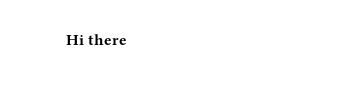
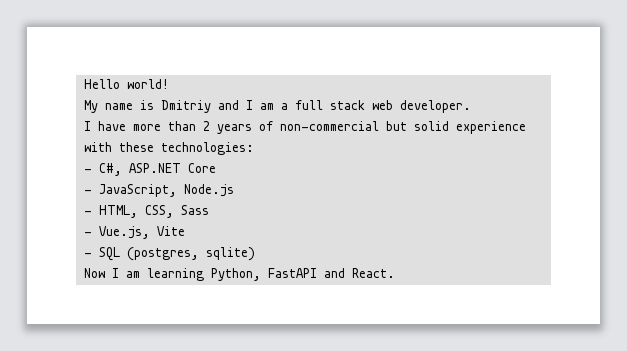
- Hi there
+ Hello world!
+ My name is Dmitriy and I am a full stack web developer.
+ I have more than 2 years of non-commercial but solid experience with these technologies:
+ - C#, ASP.NET Core
+ - JavaScript, Node.js
+ - HTML, CSS, Sass
+ - Vue.js, Vite
+ - SQL (postgres, sqlite)
+ Now I am learning Python, FastAPI and React.

